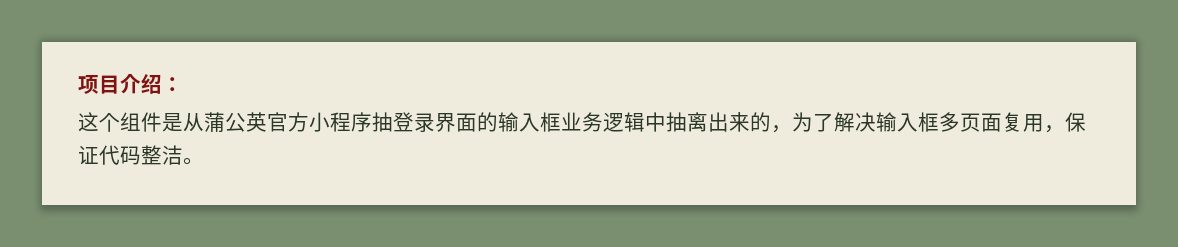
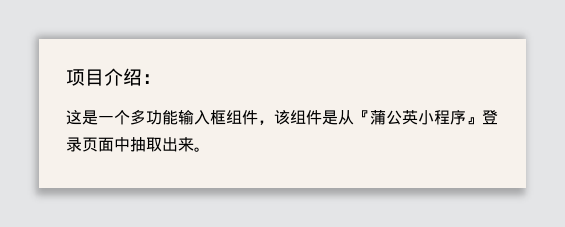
- 这个组件是从蒲公英官方小程序抽登录界面的输入框业务逻辑中抽离出来的，为了解决输入框多页面复用，保证代码整洁。
+ 这是一个多功能输入框组件，该组件是从『蒲公英小程序』登录页面中抽取出来。

